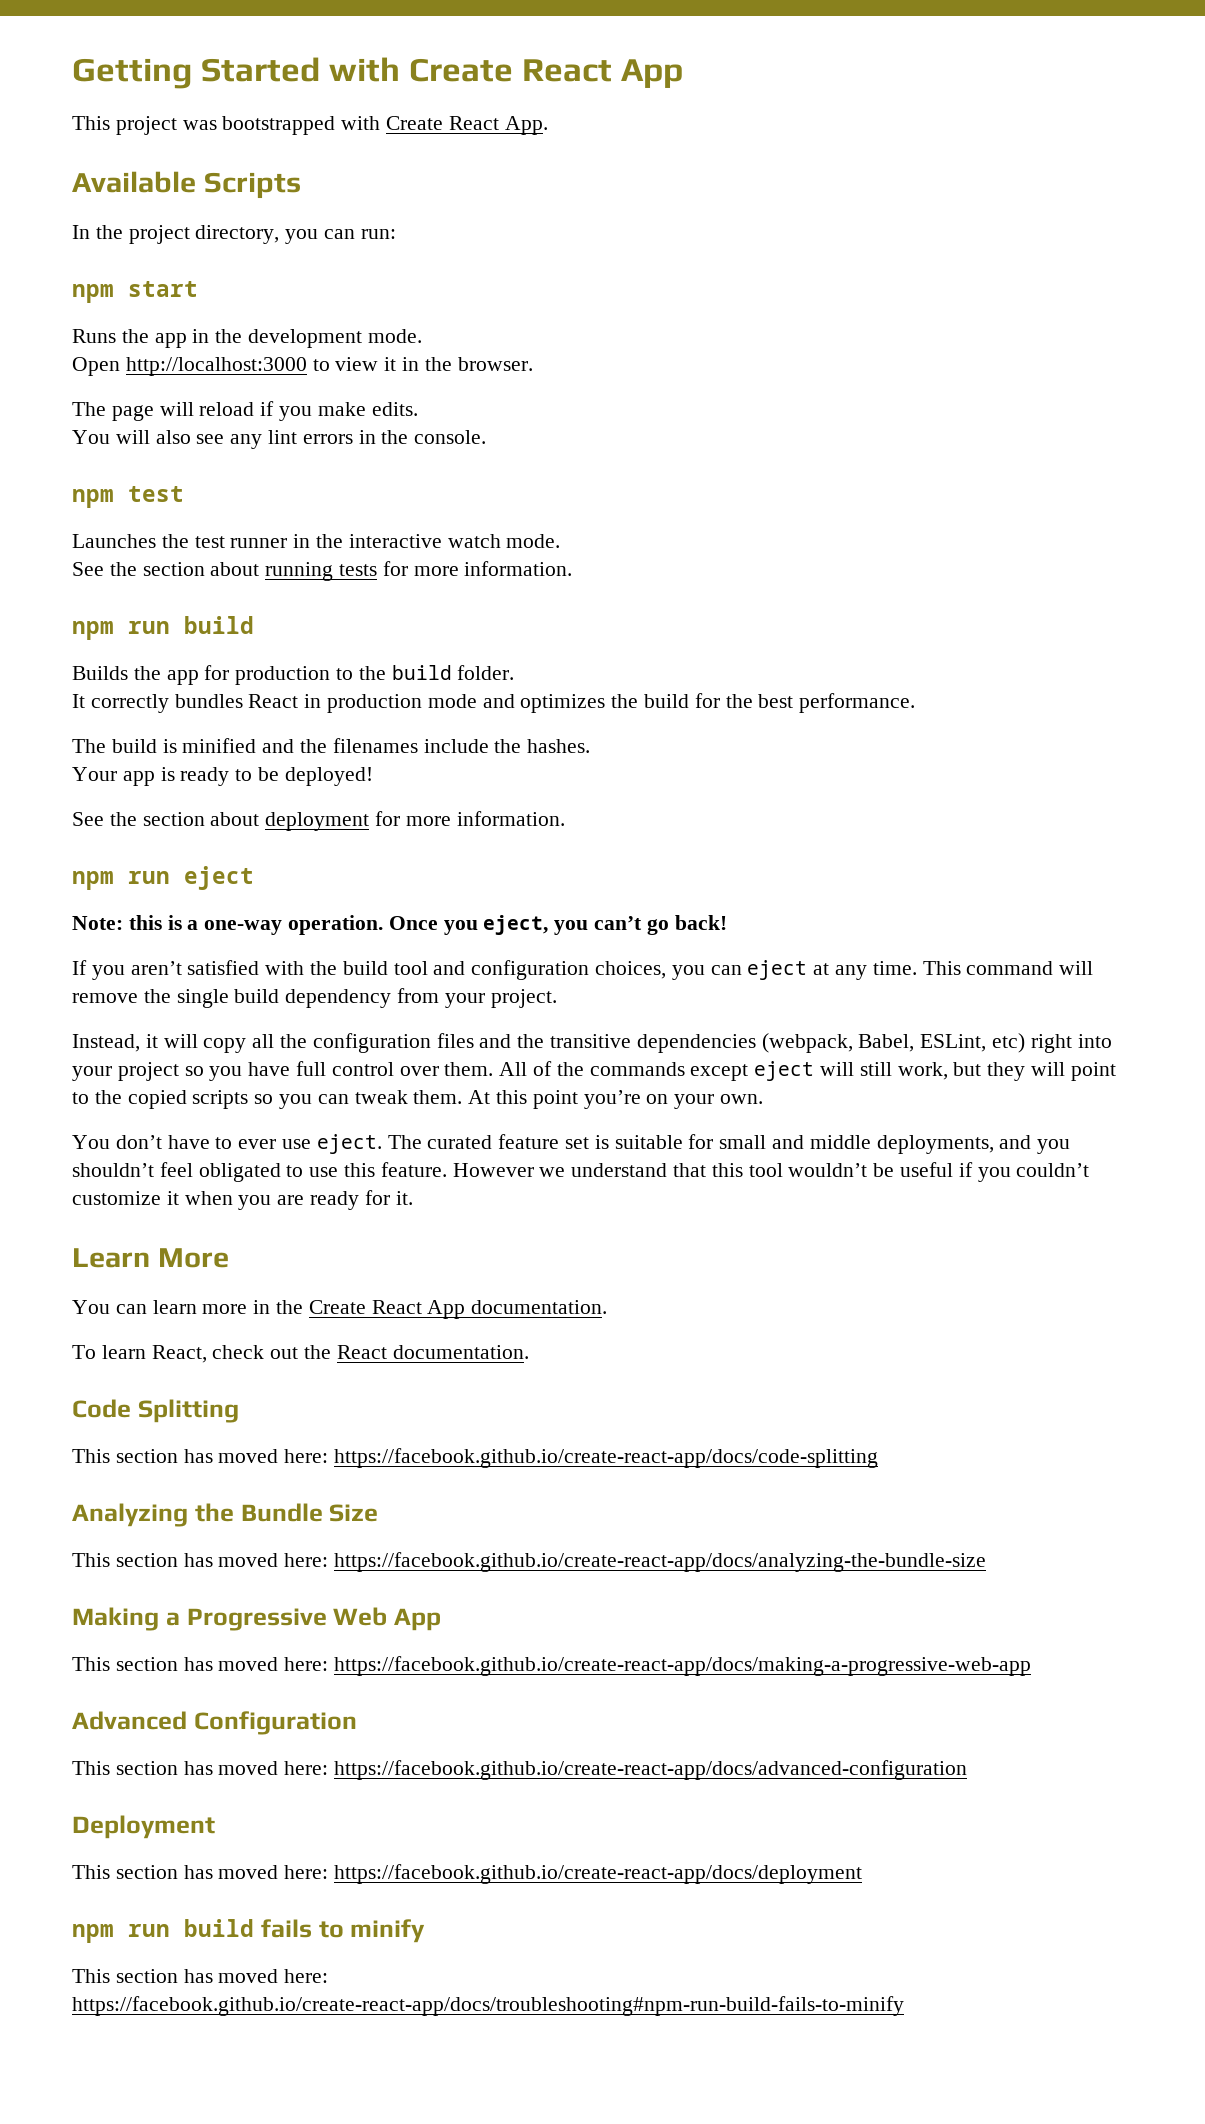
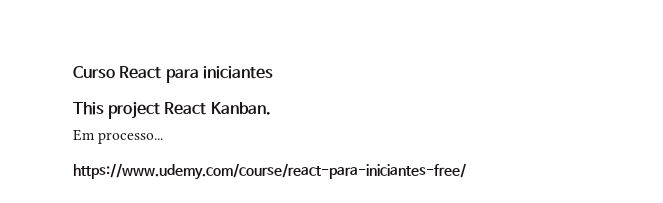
- Getting Started with Create React App
- This project was bootstrapped with Create React App.
- Available Scripts
- In the project directory, you can run:
- npm start
- Runs the app in the development mode.
- Open http://localhost:3000 to view it in the browser.
- The page will reload if you make edits.
- You will also see any lint errors in the console.
- npm test
- Launches the test runner in the interactive watch mode.
- See the section about running tests for more information.
- npm run build
- Builds the app for production to the build folder.
- It correctly bundles React in production mode and optimizes the build for the best performance.
- The build is minified and the filenames include the hashes.
- Your app is ready to be deployed!
- See the section about deployment for more information.
- npm run eject
- Note: this is a one-way operation. Once you eject, you can’t go back!
- If you aren’t satisfied with the build tool and configuration choices, you can eject at any time. This command will remove the single build dependency from your project.
- Instead, it will copy all the configuration files and the transitive dependencies (webpack, Babel, ESLint, etc) right into your project so you have full control over them. All of the commands except eject will still work, but they will point to the copied scripts so you can tweak them. At this point you’re on your own.
- You don’t have to ever use eject. The curated feature set is suitable for small and middle deployments, and you shouldn’t feel obligated to use this feature. However we understand that this tool wouldn’t be useful if you couldn’t customize it when you are ready for it.
- Learn More
- You can learn more in the Create React App documentation.
- To learn React, check out the React documentation.
- Code Splitting
- This section has moved here: https://facebook.github.io/create-react-app/docs/code-splitting
- Analyzing the Bundle Size
- This section has moved here: https://facebook.github.io/create-react-app/docs/analyzing-the-bundle-size
- Making a Progressive Web App
- This section has moved here: https://facebook.github.io/create-react-app/docs/making-a-progressive-web-app
- Advanced Configuration
- This section has moved here: https://facebook.github.io/create-react-app/docs/advanced-configuration
- Deployment
- This section has moved here: https://facebook.github.io/create-react-app/docs/deployment
- npm run build fails to minify
- This section has moved here: https://facebook.github.io/create-react-app/docs/troubleshooting#npm-run-build-fails-to-minify
+ Curso React para iniciantes
+ This project React Kanban.
+ Em processo...
+ https://www.udemy.com/course/react-para-iniciantes-free/

